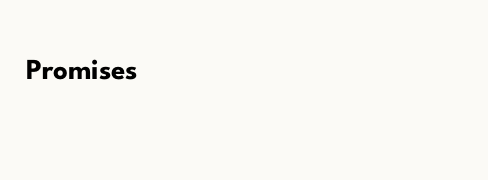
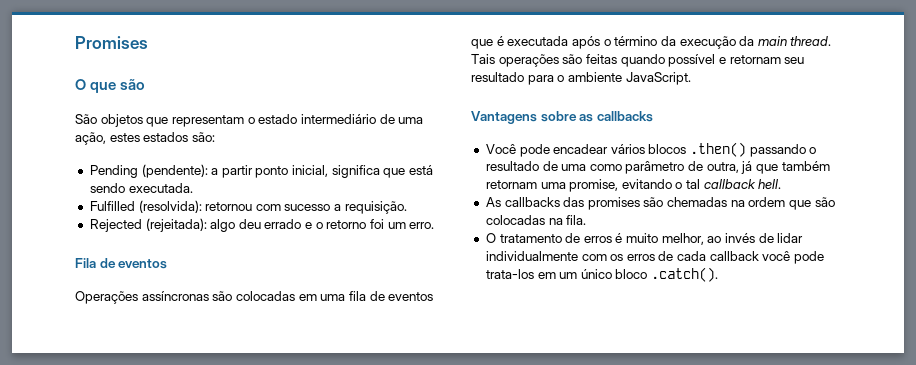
+ O que são
+ São objetos que representam o estado intermediário de uma ação, estes estados são:
+ Pending (pendente): a partir ponto inicial, significa que está sendo executada.
+ Fulfilled (resolvida): retornou com sucesso a requisição.
+ Rejected (rejeitada): algo deu errado e o retorno foi um erro.
+ Fila de eventos
+ Operações assíncronas são colocadas em uma fila de eventos que é executada após o término da execução da main thread. Tais operações são feitas quando possível e retornam seu resultado para o ambiente JavaScript.
+ Vantagens sobre as callbacks
+ Você pode encadear vários blocos .then() passando o resultado de uma como parâmetro de outra, já que também retornam uma promise, evitando o tal callback hell.
+ As callbacks das promises são chemadas na ordem que são colocadas na fila.
+ O tratamento de erros é muito melhor, ao invés de lidar individualmente com os erros de cada callback você pode trata-los em um único bloco .catch().

